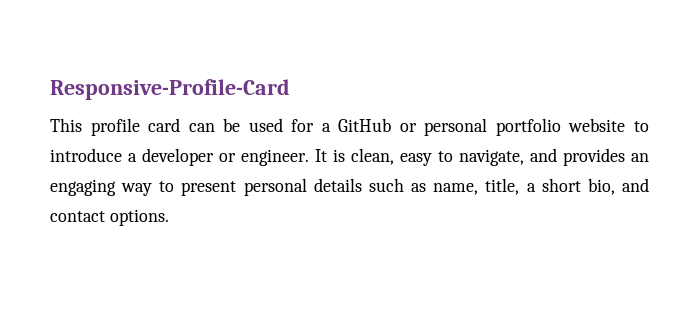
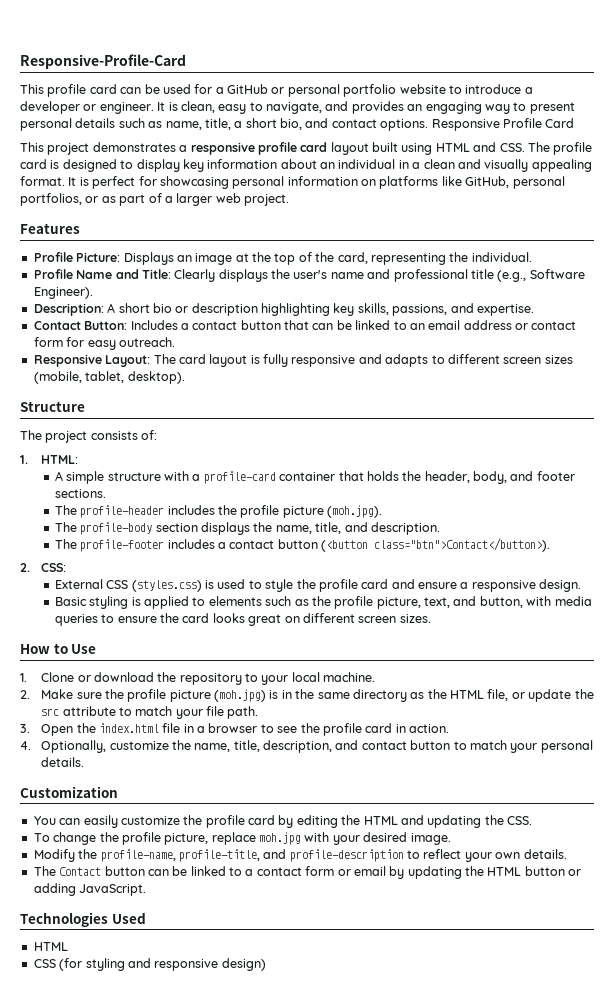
+ Responsive Profile Card
+ This project demonstrates a responsive profile card layout built using HTML and CSS. The profile card is designed to display key information about an individual in a clean and visually appealing format. It is perfect for showcasing personal information on platforms like GitHub, personal portfolios, or as part of a larger web project.
+ Features
+ Profile Picture: Displays an image at the top of the card, representing the individual.
+ Profile Name and Title: Clearly displays the user's name and professional title (e.g., Software Engineer).
+ Description: A short bio or description highlighting key skills, passions, and expertise.
+ Contact Button: Includes a contact button that can be linked to an email address or contact form for easy outreach.
+ Responsive Layout: The card layout is fully responsive and adapts to different screen sizes (mobile, tablet, desktop).
+ Structure
+ The project consists of:
+ 1. HTML:
+ A simple structure with a profile-card container that holds the header, body, and footer sections.
+ The profile-header includes the profile picture (moh.jpg).
+ The profile-body section displays the name, title, and description.
+ The profile-footer includes a contact button (<button class="btn">Contact</button>).
+ 2. CSS:
+ External CSS (styles.css) is used to style the profile card and ensure a responsive design.
+ Basic styling is applied to elements such as the profile picture, text, and button, with media queries to ensure the card looks great on different screen sizes.
+ How to Use
+ 1. Clone or download the repository to your local machine.
+ 2. Make sure the profile picture (moh.jpg) is in the same directory as the HTML file, or update the src attribute to match your file path.
+ 3. Open the index.html file in a browser to see the profile card in action.
+ 4. Optionally, customize the name, title, description, and contact button to match your personal details.
+ Customization
+ You can easily customize the profile card by editing the HTML and updating the CSS.
+ To change the profile picture, replace moh.jpg with your desired image.
+ Modify the profile-name, profile-title, and profile-description to reflect your own details.
+ The Contact button can be linked to a contact form or email by updating the HTML button or adding JavaScript.
+ Technologies Used
+ HTML
+ CSS (for styling and responsive design)

